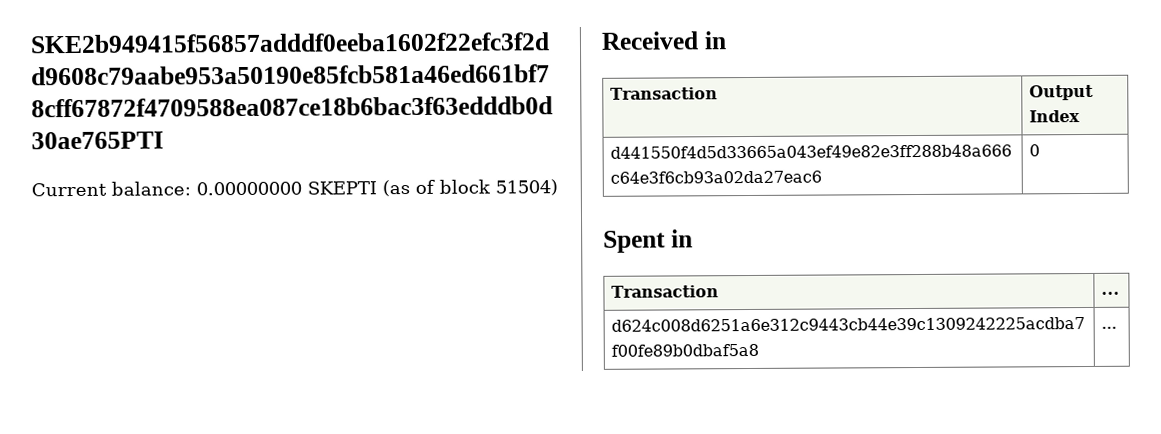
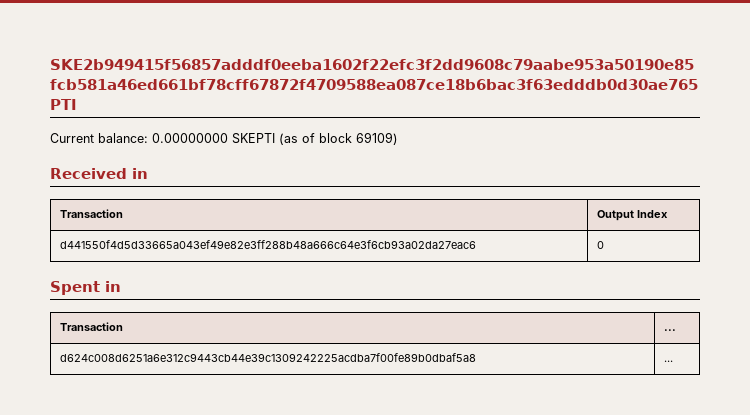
- Current balance: 0.00000000 SKEPTI (as of block 51504)
+ Current balance: 0.00000000 SKEPTI (as of block 69109)

